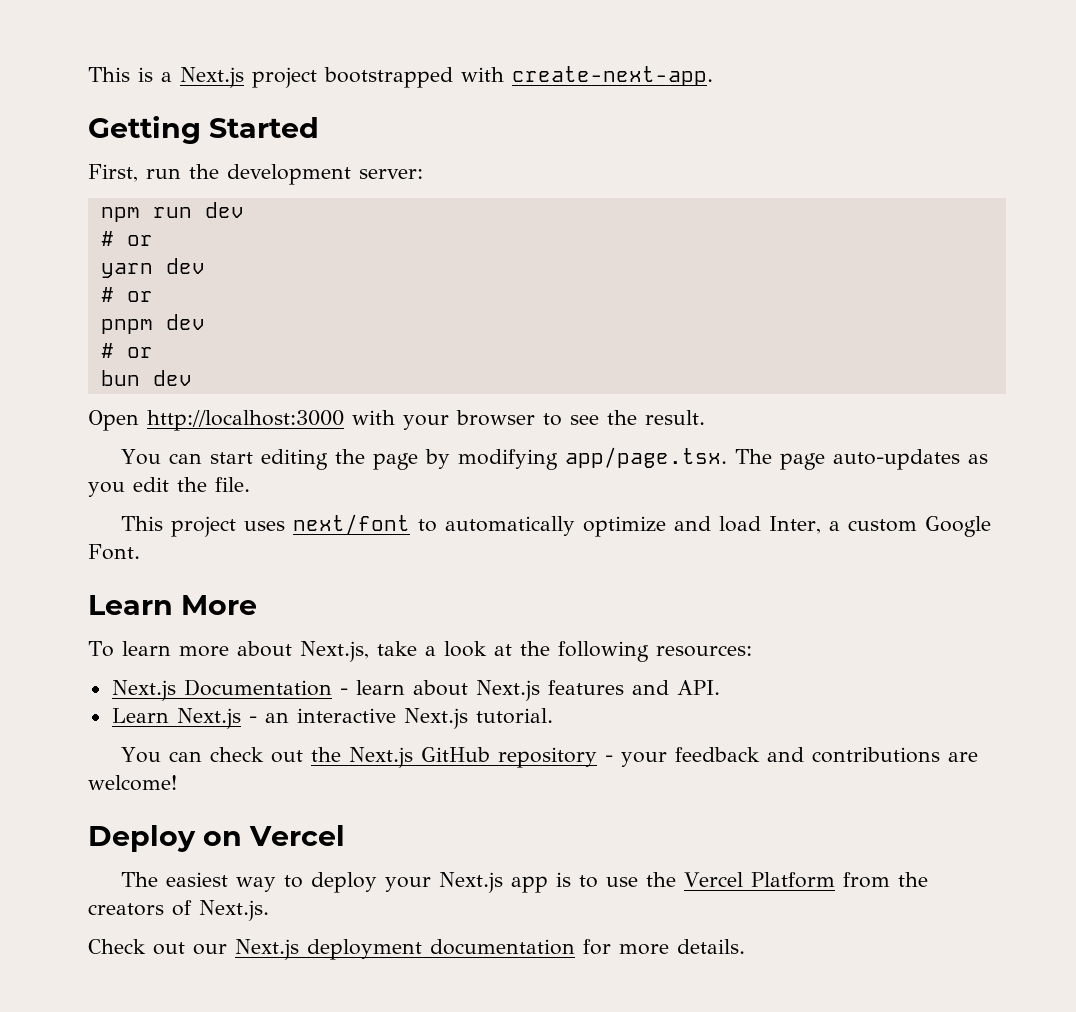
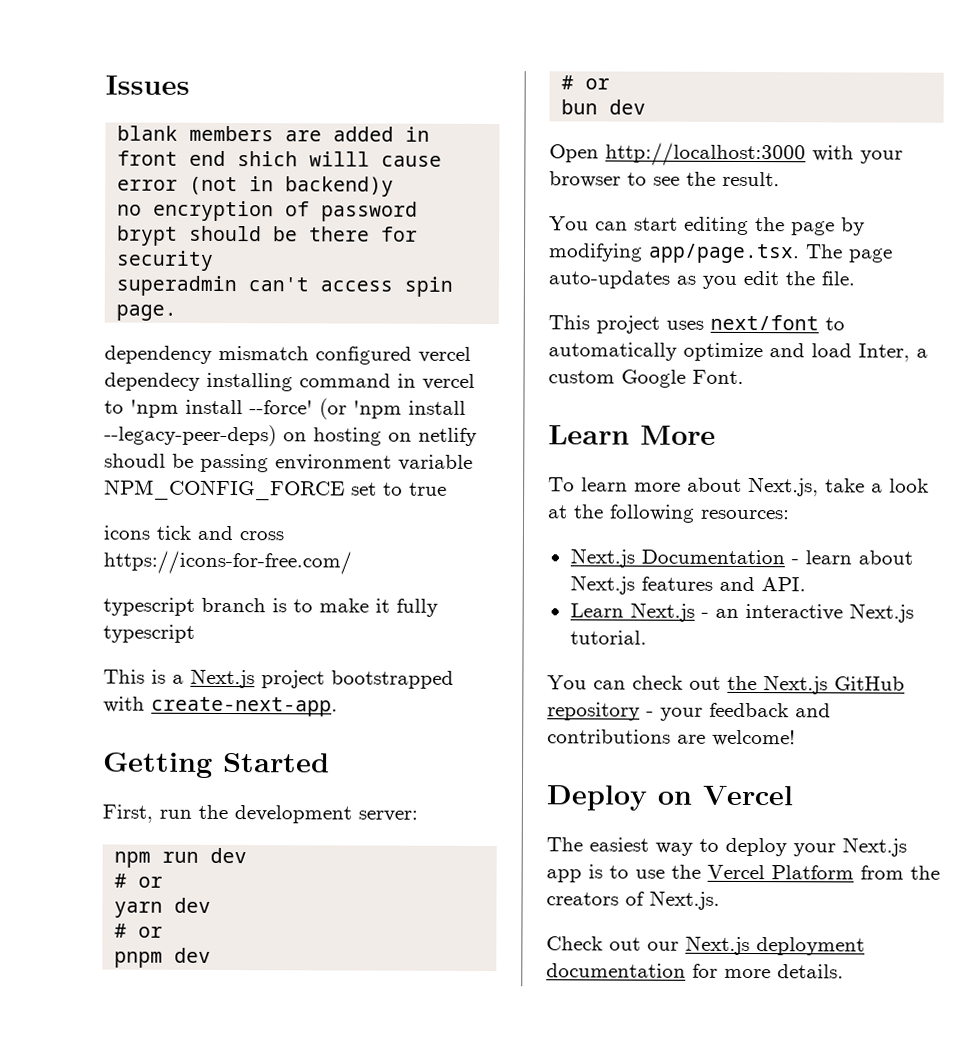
+ Issues
+ blank members are added in front end shich willl cause error (not in backend)y
+ no encryption of password brypt should be there for security
+ superadmin can't access spin page.
+ dependency mismatch configured vercel dependecy installing command in vercel to 'npm install --force' (or 'npm install --legacy-peer-deps) on hosting on netlify shoudl be passing environment variable NPM_CONFIG_FORCE set to true
+ icons tick and cross https://icons-for-free.com/
+ typescript branch is to make it fully typescript

